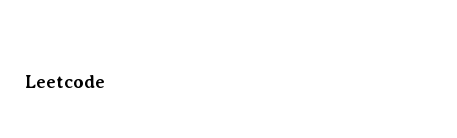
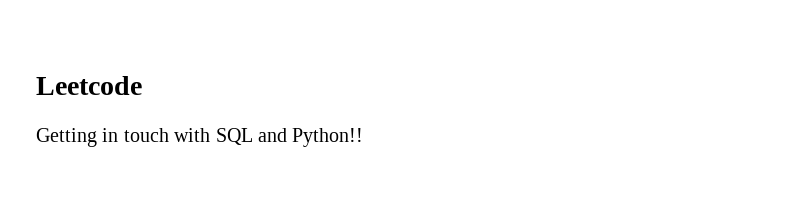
+ Getting in touch with SQL and Python!!

